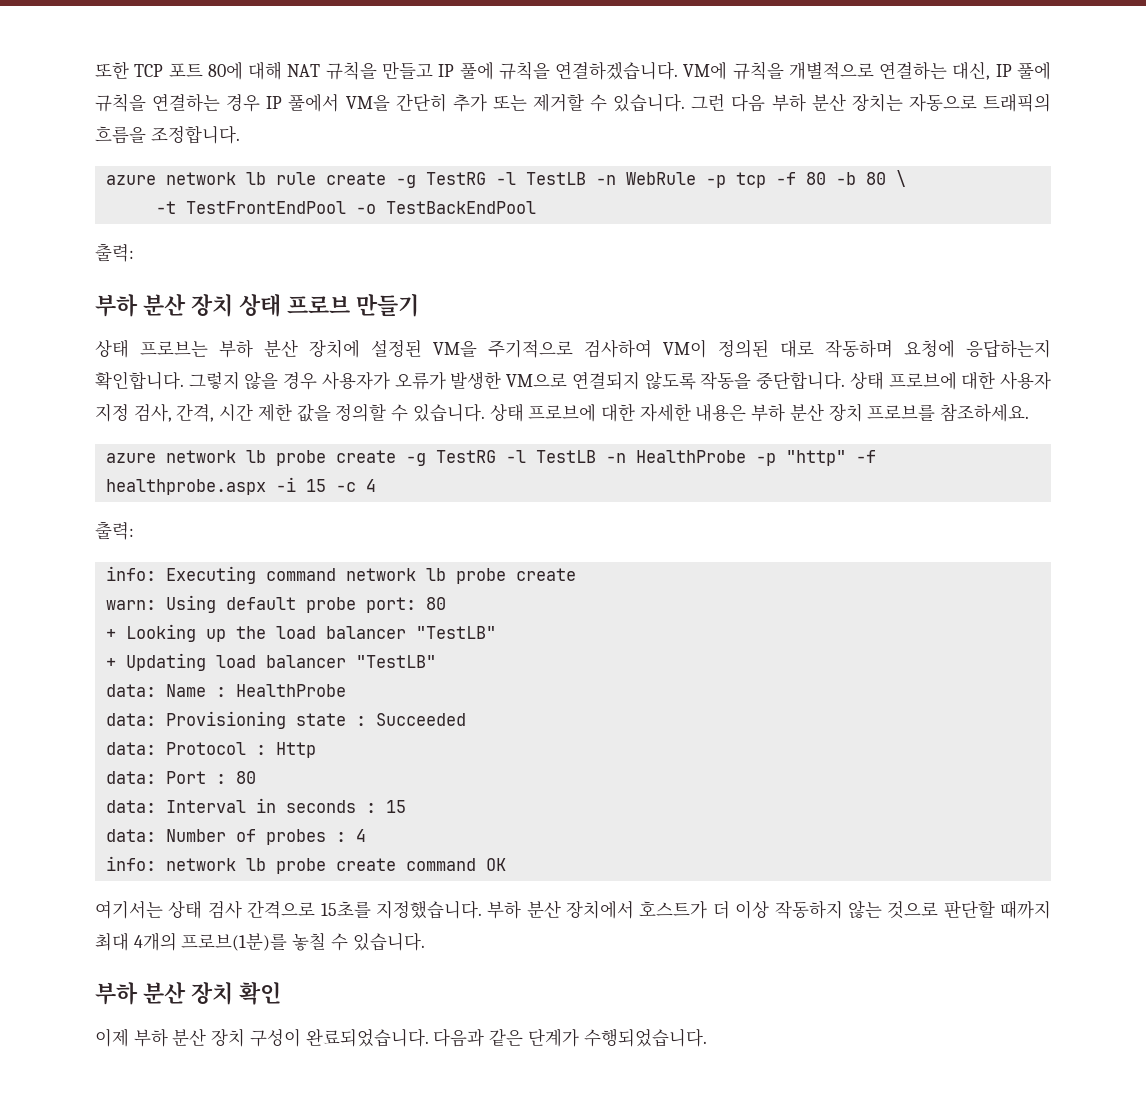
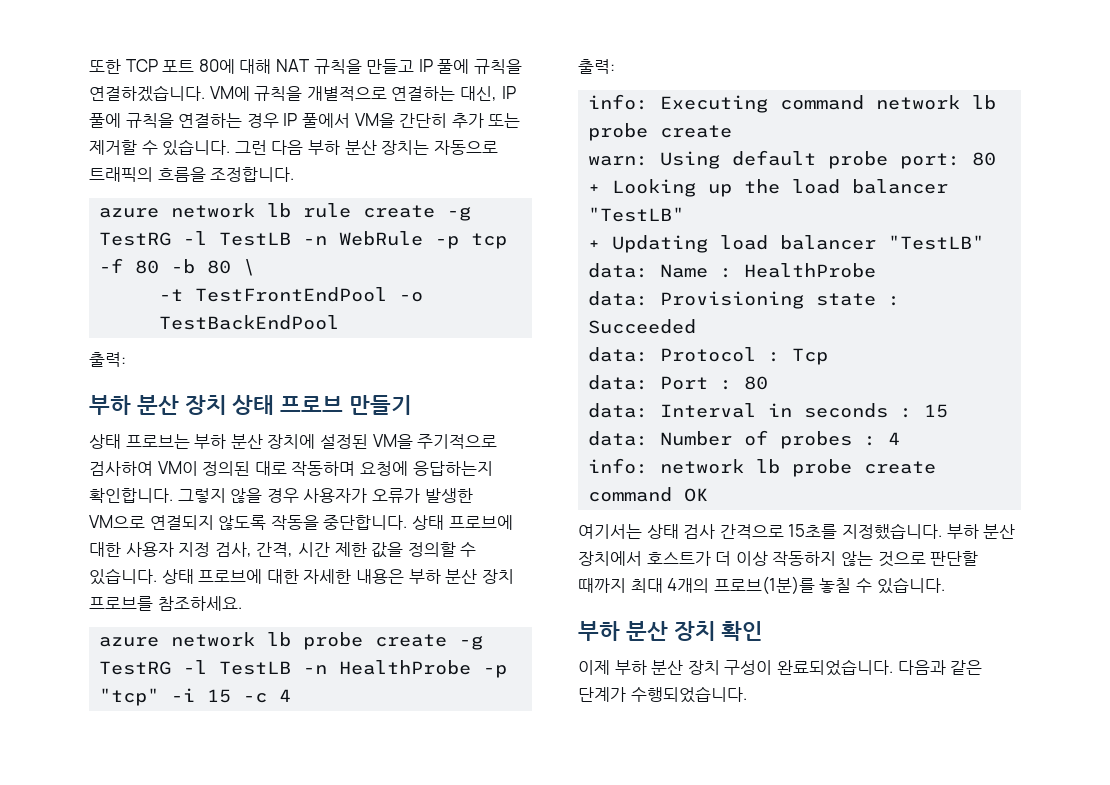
- azure network lb probe create -g TestRG -l TestLB -n HealthProbe -p "http" -f healthprobe.aspx -i 15 -c 4
+ azure network lb probe create -g TestRG -l TestLB -n HealthProbe -p "tcp" -i 15 -c 4
- data: Protocol : Http
+ data: Protocol : Tcp

